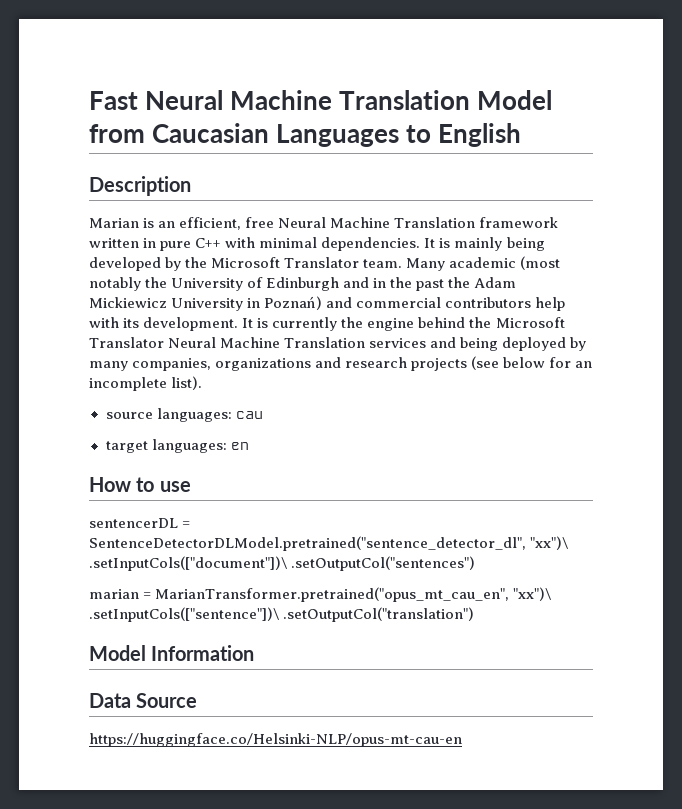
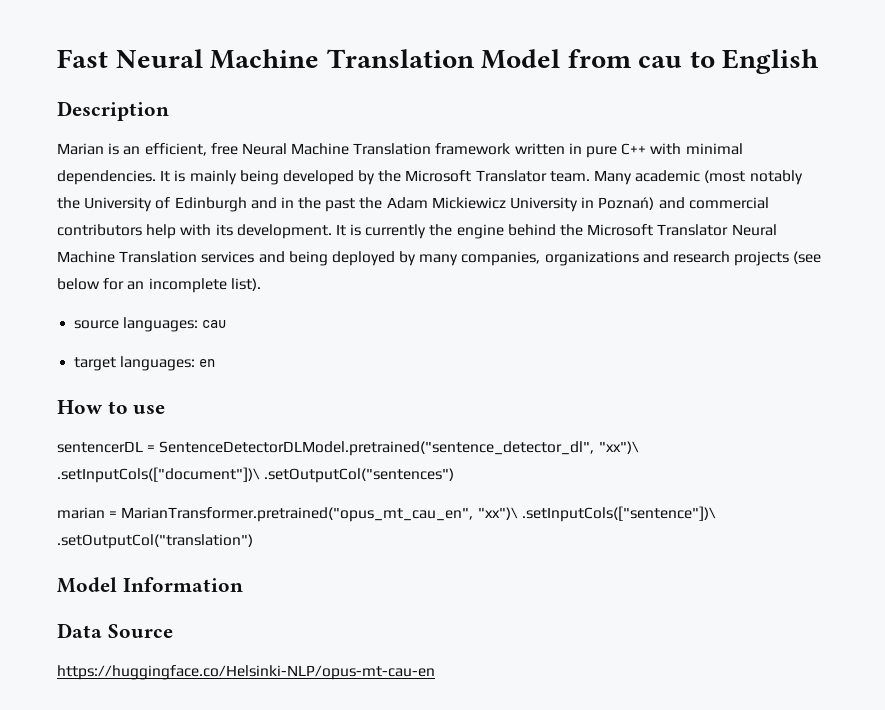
- Fast Neural Machine Translation Model from Caucasian Languages to English
+ Fast Neural Machine Translation Model from cau to English

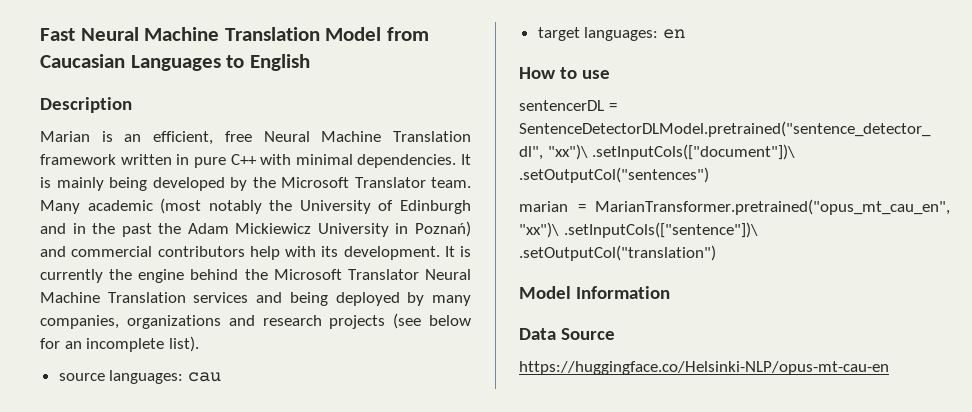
- Fast Neural Machine Translation Model from cau to English
+ Fast Neural Machine Translation Model from Caucasian Languages to English

